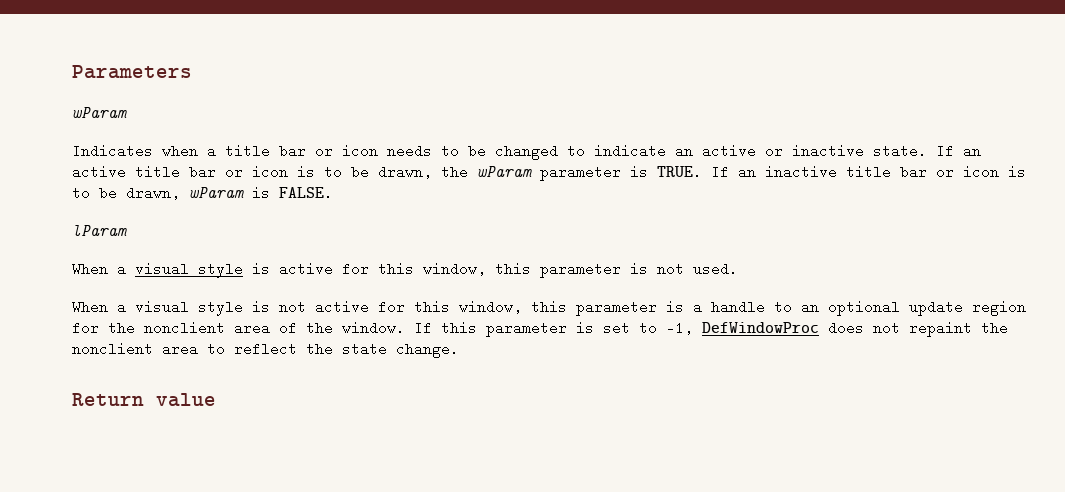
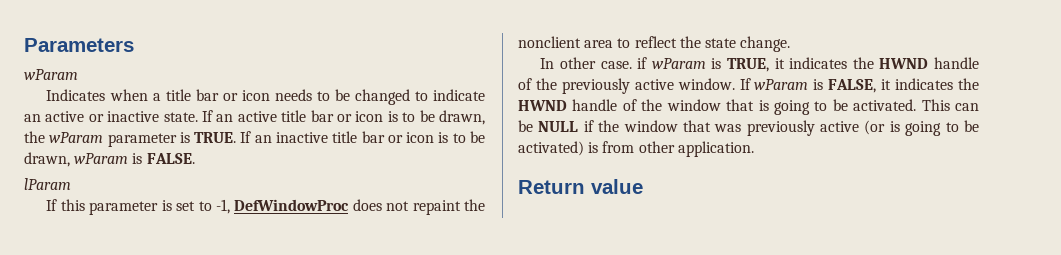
- When a visual style is active for this window, this parameter is not used.
- When a visual style is not active for this window, this parameter is a handle to an optional update region for the nonclient area of the window.
+ In other case. if wParam is TRUE, it indicates the HWND handle of the previously active window. If wParam is FALSE, it indicates the HWND handle of the window that is going to be activated. This can be NULL if the window that was previously active (or is going to be activated) is from other application.

